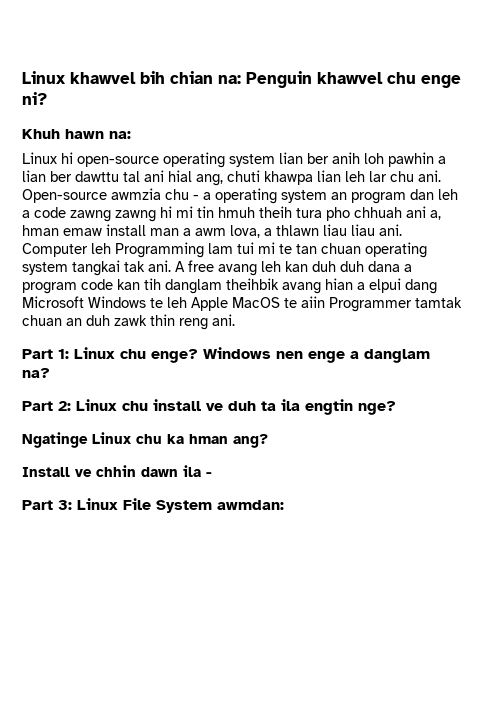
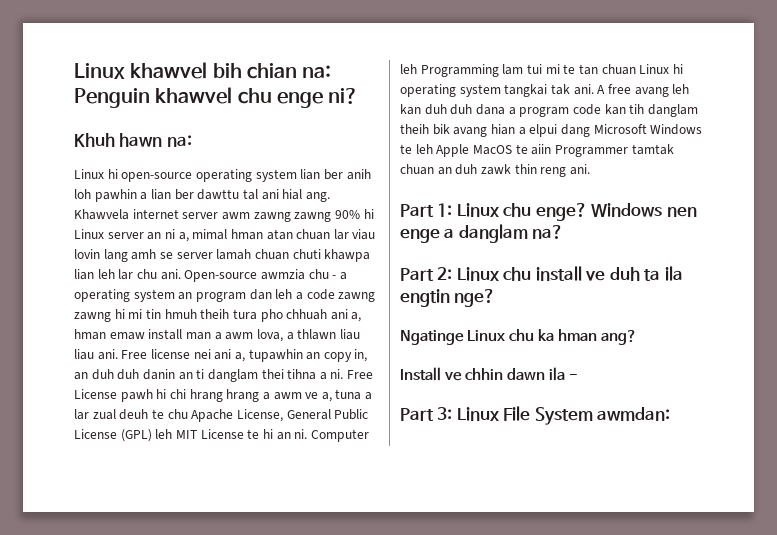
- Linux hi open-source operating system lian ber anih loh pawhin a lian ber dawttu tal ani hial ang, chuti khawpa lian leh lar chu ani.
+ Linux hi open-source operating system lian ber anih loh pawhin a lian ber dawttu tal ani hial ang. Khawvela internet server awm zawng zawng 90% hi Linux server an ni a, mimal hman atan chuan lar viau lovin lang amh se server lamah chuan chuti khawpa lian leh lar chu ani.
+ Free license nei ani a, tupawhin an copy in, an duh duh danin an ti danglam thei tihna a ni. Free License pawh hi chi hrang hrang a awm ve a, tuna a lar zual deuh te chu Apache License, General Public License (GPL) leh MIT License te hi an ni.
- Computer leh Programming lam tui mi te tan chuan operating system tangkai tak ani.
+ Computer leh Programming lam tui mi te tan chuan Linux hi operating system tangkai tak ani.
- A free avang leh kan duh duh dana a program code kan tih danglam theihbik avang hian a elpui dang Microsoft Windows te leh Apple MacOS te aiin Programmer tamtak chuan an duh zawk thin reng ani.
+ A free avang leh kan duh duh dana a program code kan tih danglam theih bik avang hian a elpui dang Microsoft Windows te leh Apple MacOS te aiin Programmer tamtak chuan an duh zawk thin reng ani.

